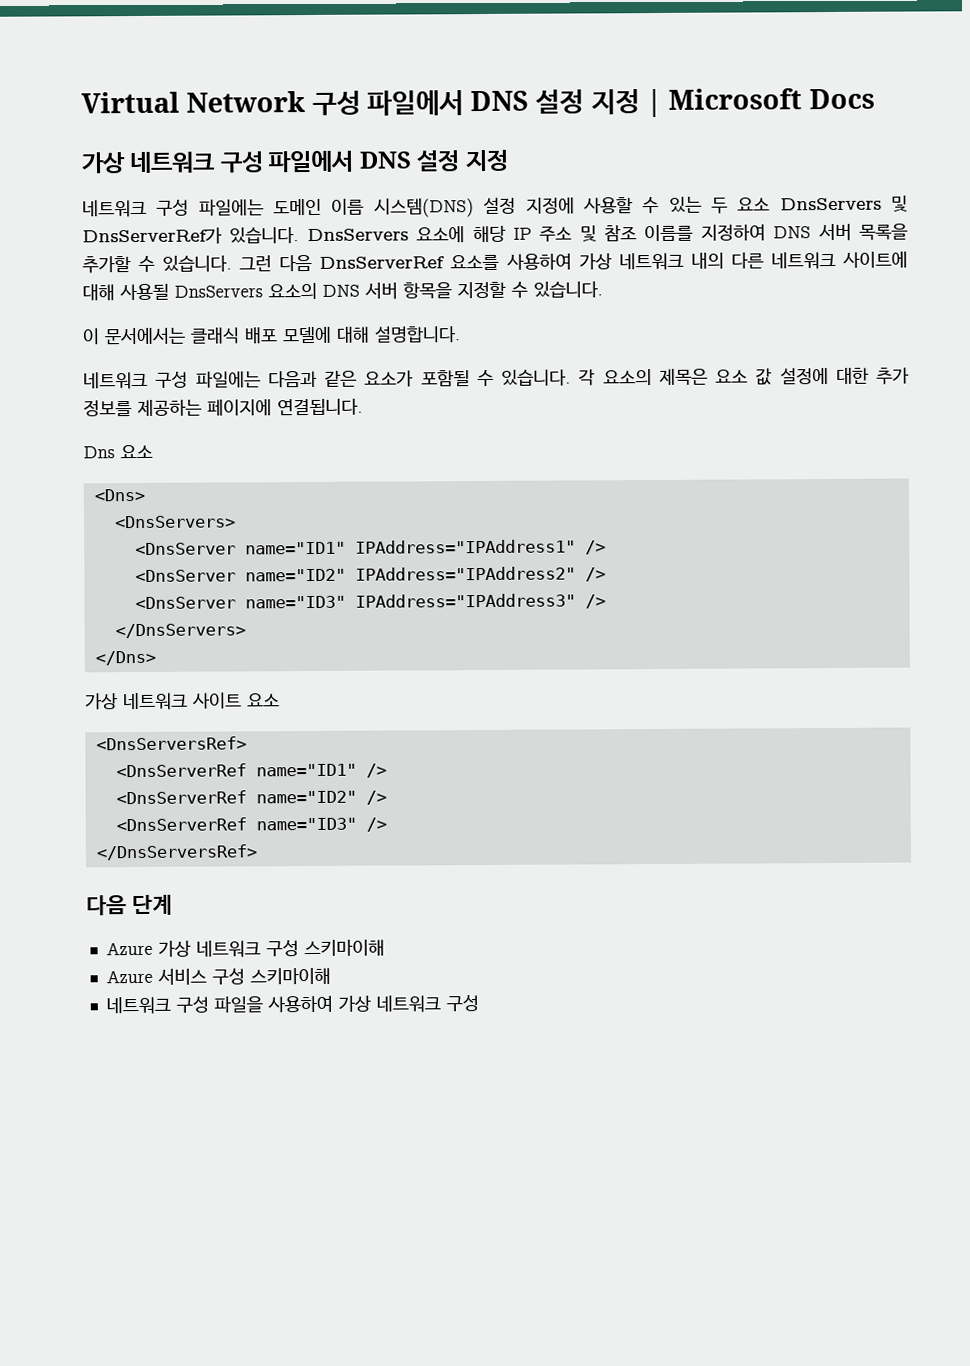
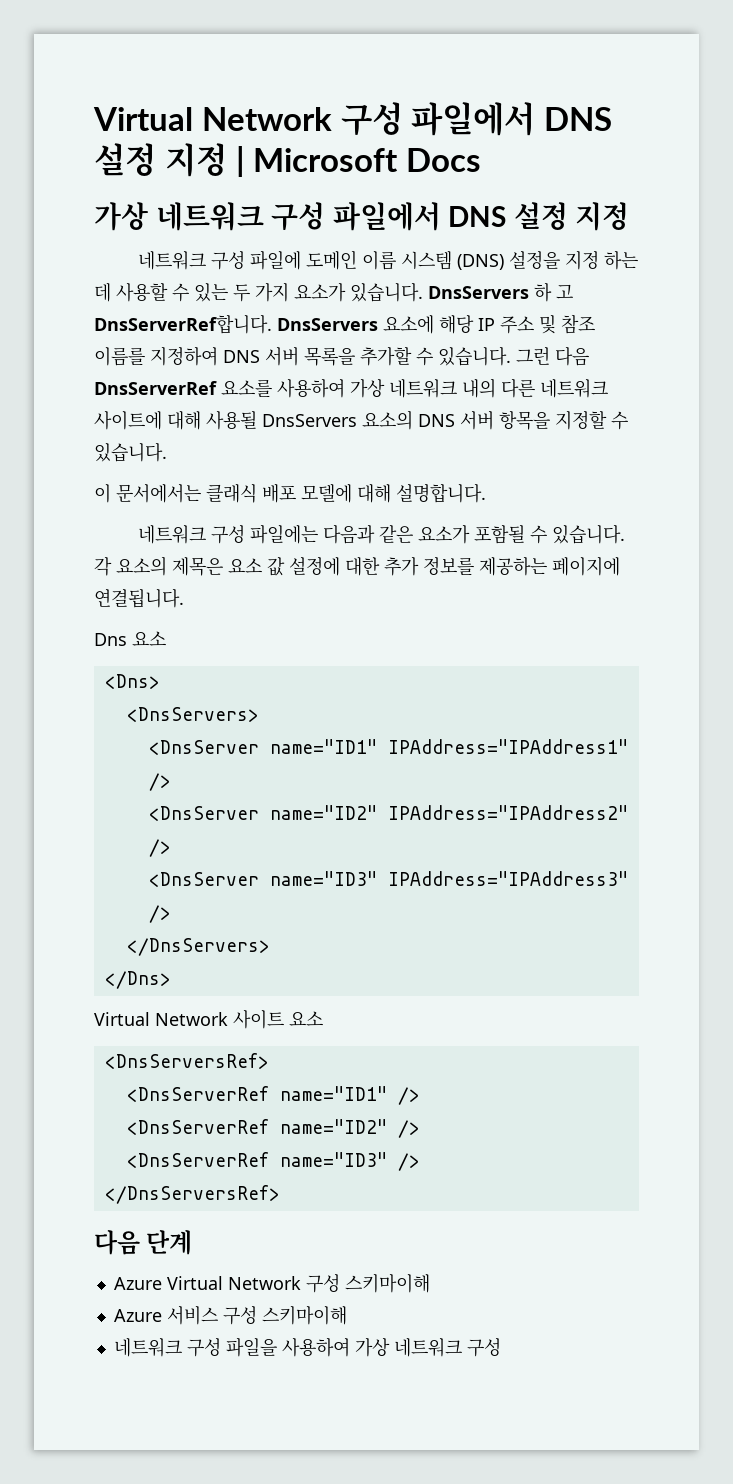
- 네트워크 구성 파일에는 도메인 이름 시스템(DNS) 설정 지정에 사용할 수 있는 두 요소 DnsServers 및 DnsServerRef가 있습니다.
+ 네트워크 구성 파일에 도메인 이름 시스템 (DNS) 설정을 지정 하는 데 사용할 수 있는 두 가지 요소가 있습니다. DnsServers 하 고 DnsServerRef합니다.
- 가상 네트워크 사이트 요소
+ Virtual Network 사이트 요소
- Azure 가상 네트워크 구성 스키마이해
+ Azure Virtual Network 구성 스키마이해

